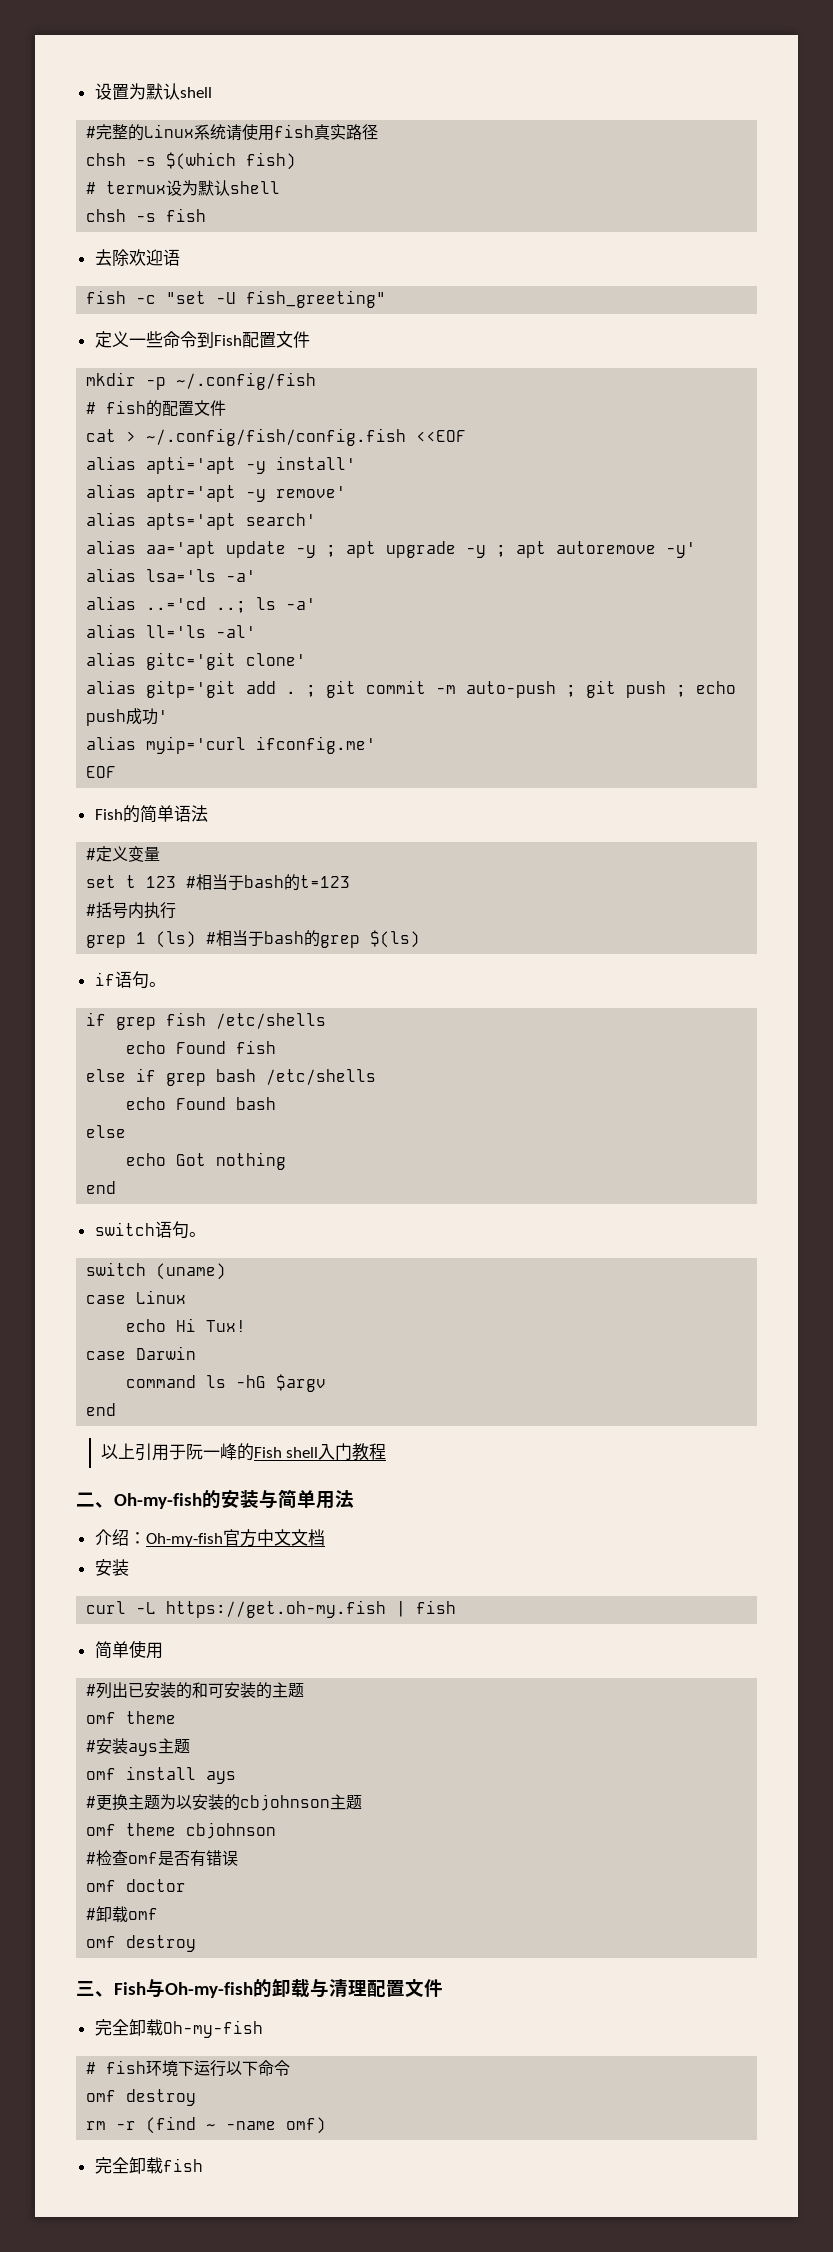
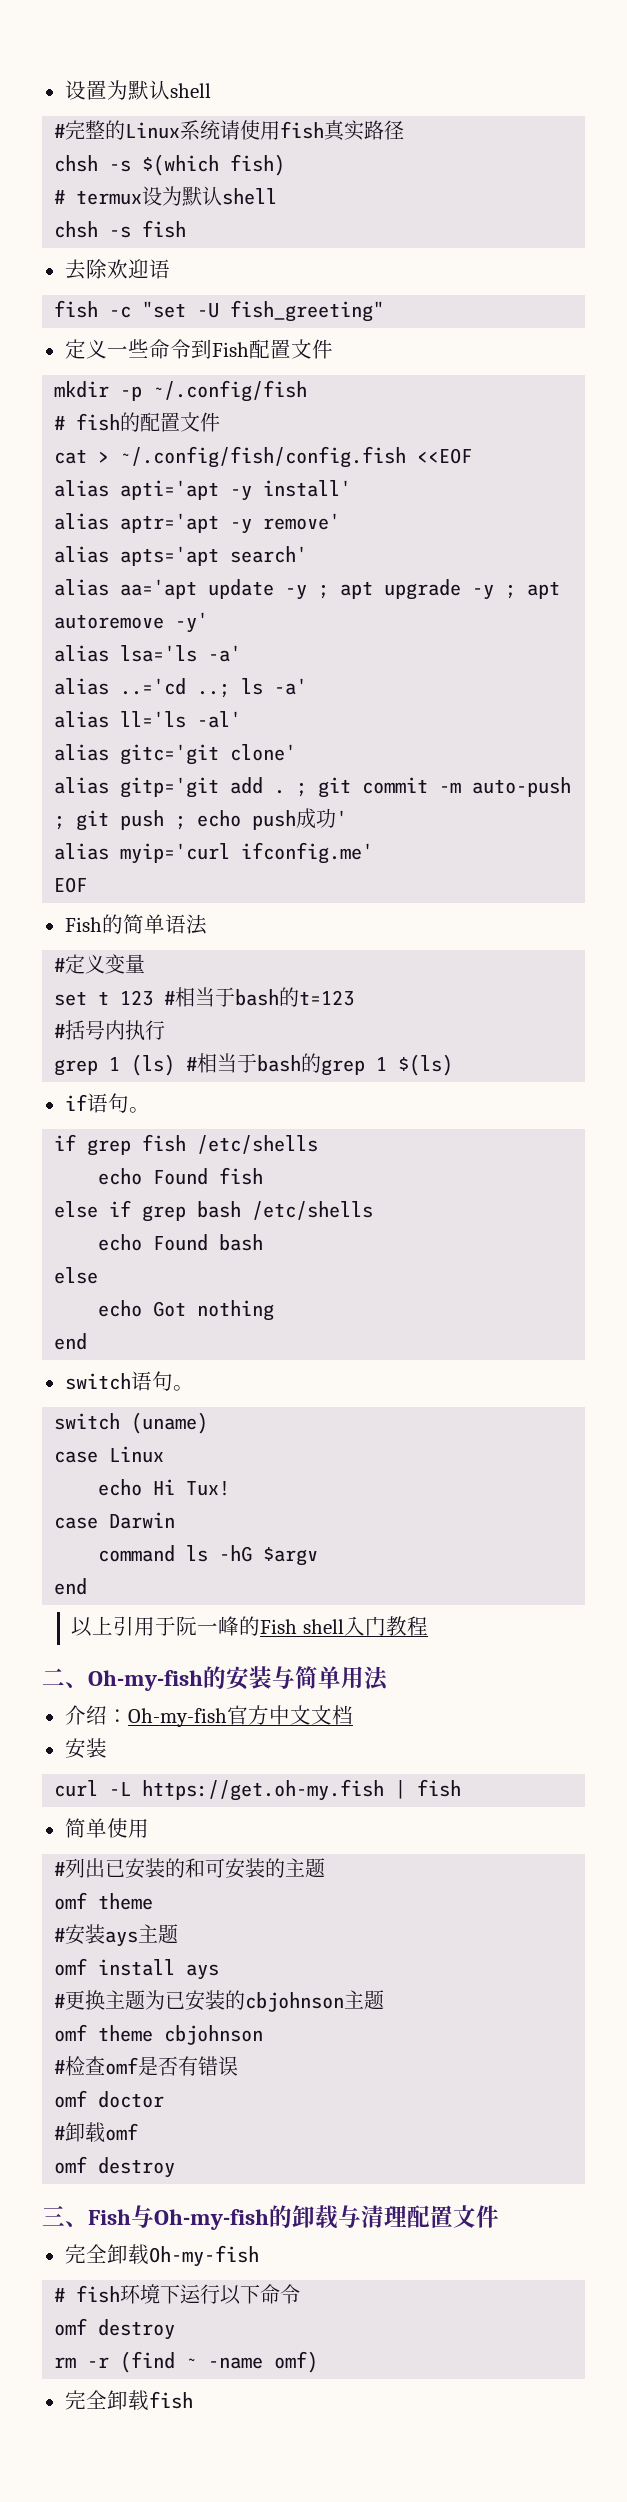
- grep 1 (ls) #相当于bash的grep $(ls)
+ grep 1 (ls) #相当于bash的grep 1 $(ls)
- #更换主题为以安装的cbjohnson主题
+ #更换主题为已安装的cbjohnson主题

